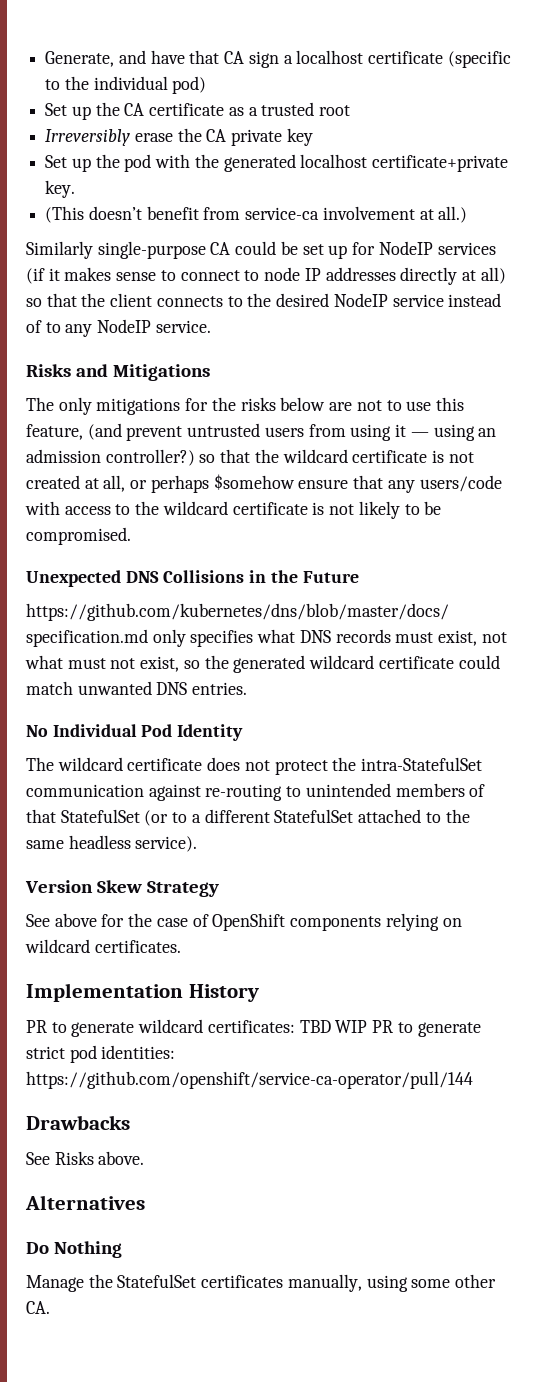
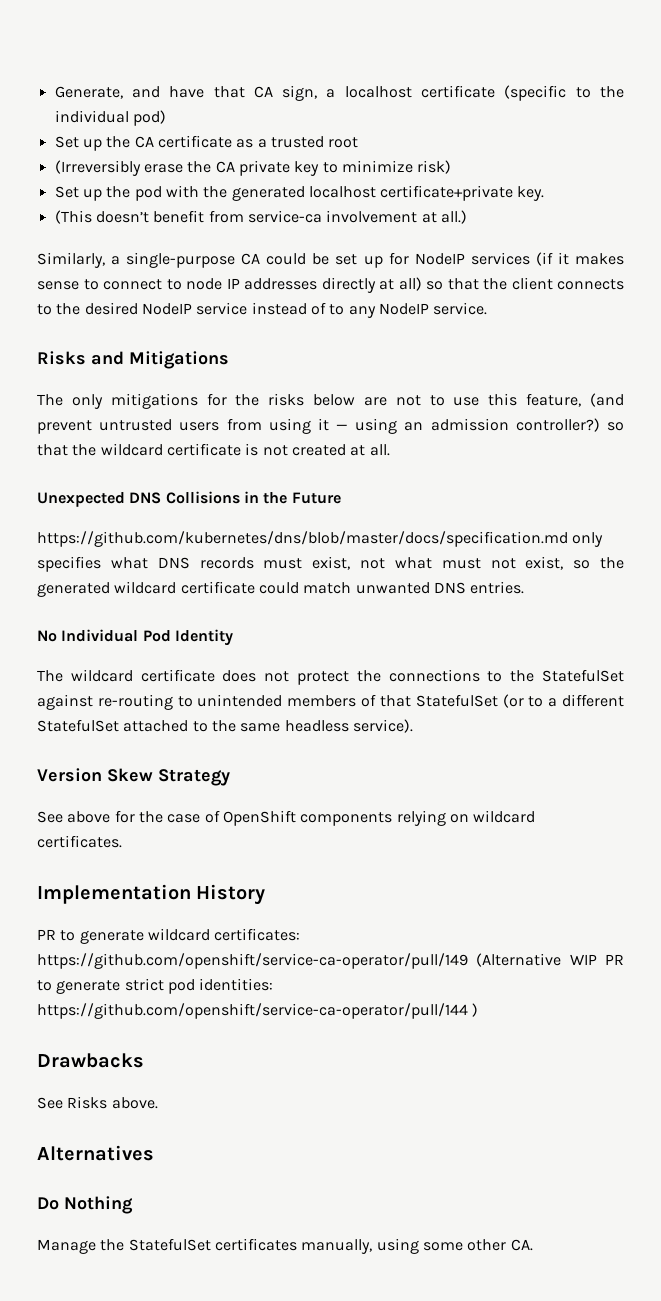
- Generate, and have that CA sign a localhost certificate (specific to the individual pod)
+ Generate, and have that CA sign, a localhost certificate (specific to the individual pod)
- Irreversibly erase the CA private key
+ (Irreversibly erase the CA private key to minimize risk)
- Similarly single-purpose CA could be set up for NodeIP services (if it makes sense to connect to node IP addresses directly at all) so that the client connects to the desired NodeIP service instead of to any NodeIP service.
+ Similarly, a single-purpose CA could be set up for NodeIP services (if it makes sense to connect to node IP addresses directly at all) so that the client connects to the desired NodeIP service instead of to any NodeIP service.
- The only mitigations for the risks below are not to use this feature, (and prevent untrusted users from using it — using an admission controller?) so that the wildcard certificate is not created at all, or perhaps $somehow ensure that any users/code with access to the wildcard certificate is not likely to be compromised.
+ The only mitigations for the risks below are not to use this feature, (and prevent untrusted users from using it — using an admission controller?) so that the wildcard certificate is not created at all.
- The wildcard certificate does not protect the intra-StatefulSet communication against re-routing to unintended members of that StatefulSet (or to a different StatefulSet attached to the same headless service).
+ The wildcard certificate does not protect the connections to the StatefulSet against re-routing to unintended members of that StatefulSet (or to a different StatefulSet attached to the same headless service).
- PR to generate wildcard certificates: TBD WIP PR to generate strict pod identities: https://github.com/openshift/service-ca-operator/pull/144
+ PR to generate wildcard certificates: https://github.com/openshift/service-ca-operator/pull/149 (Alternative WIP PR to generate strict pod identities: https://github.com/openshift/service-ca-operator/pull/144 )

